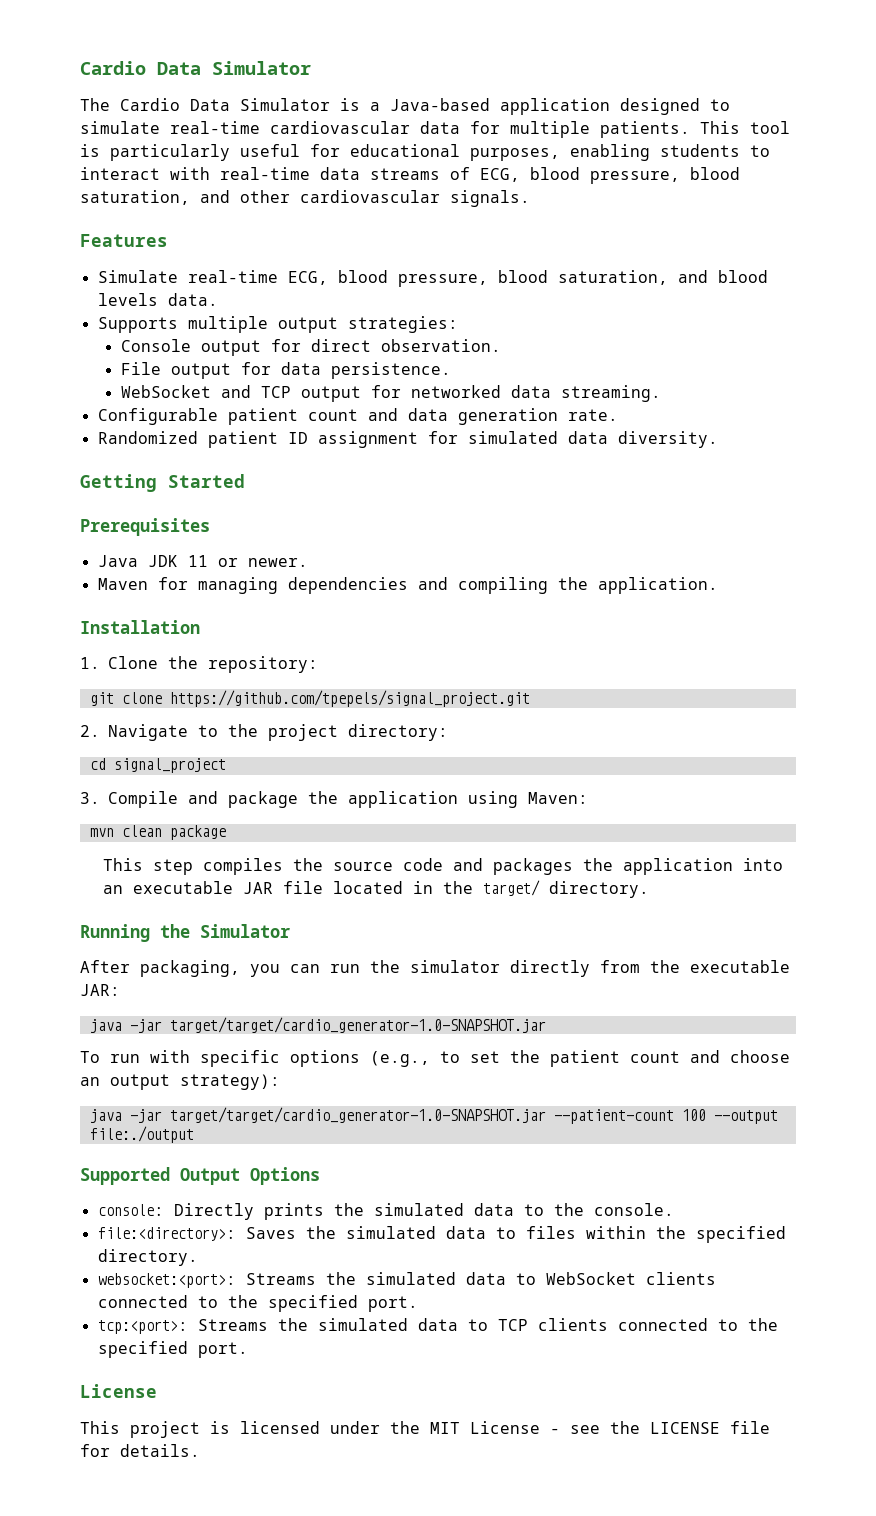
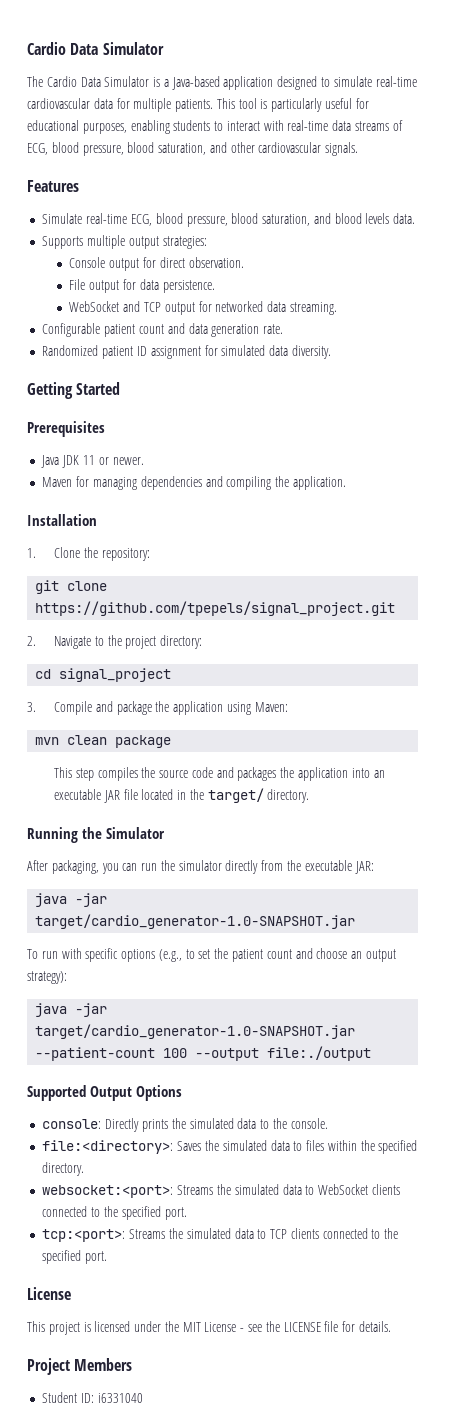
  After packaging, you can run the simulator directly from the executable JAR:
- java -jar target/target/cardio_generator-1.0-SNAPSHOT.jar
+ java -jar target/cardio_generator-1.0-SNAPSHOT.jar
- java -jar target/target/cardio_generator-1.0-SNAPSHOT.jar --patient-count 100 --output file:./output
+ java -jar target/cardio_generator-1.0-SNAPSHOT.jar --patient-count 100 --output file:./output
+ Project Members
+ Student ID: i6331040

